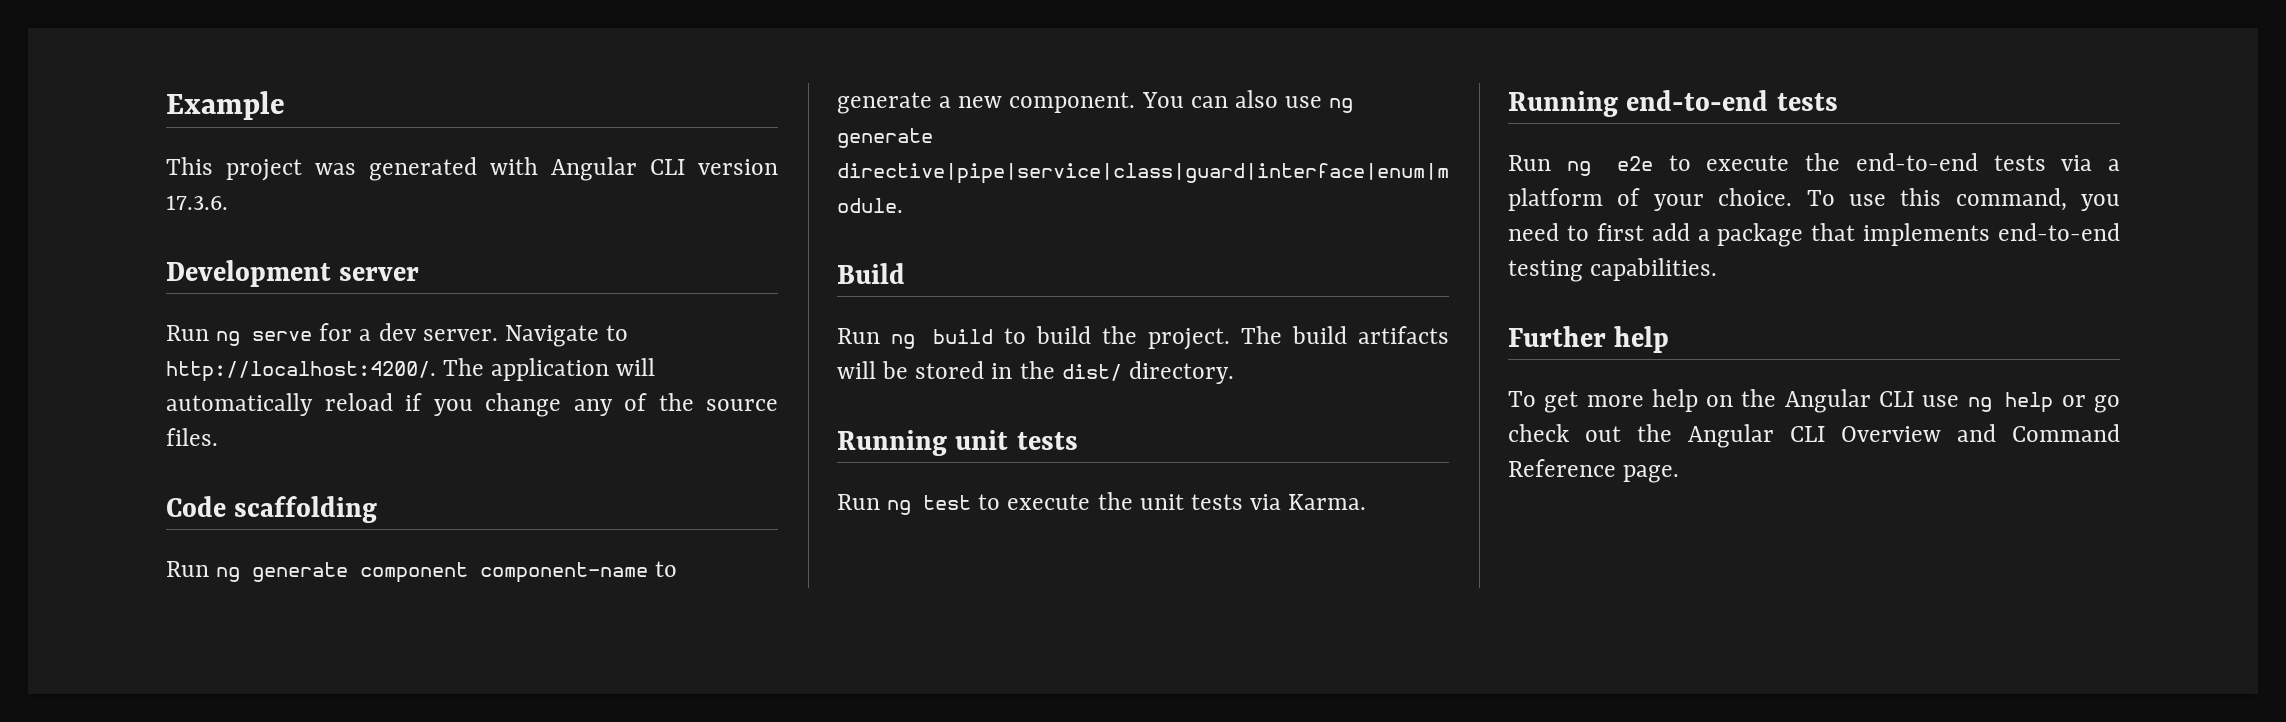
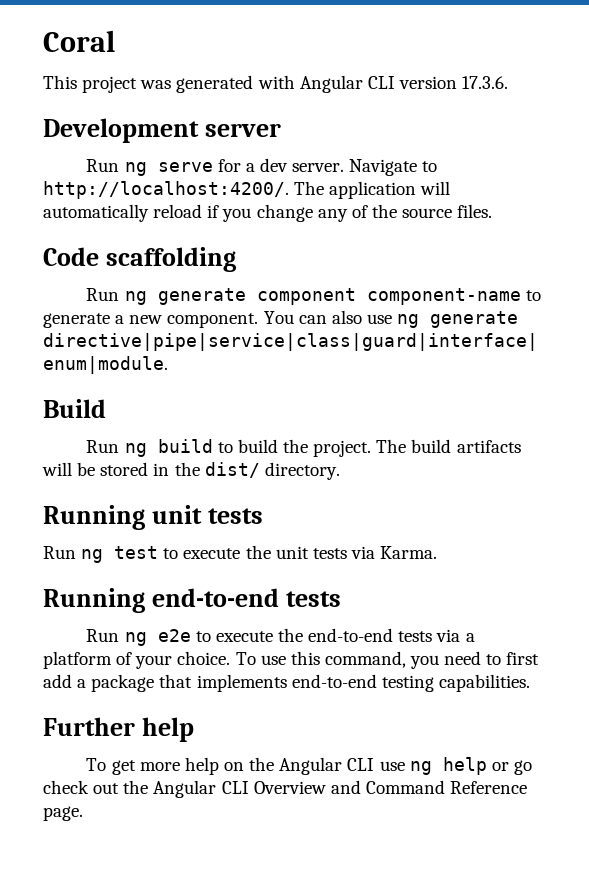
- Example
+ Coral

